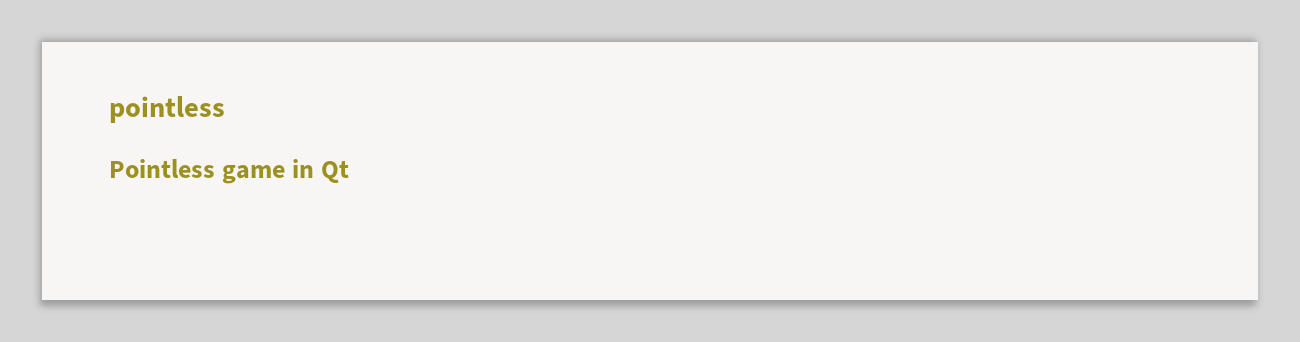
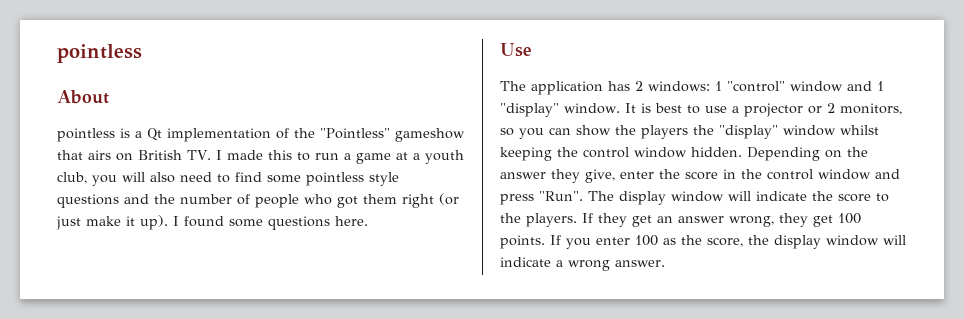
- Pointless game in Qt
+ About
+ pointless is a Qt implementation of the "Pointless" gameshow that airs on British TV. I made this to run a game at a youth club, you will also need to find some pointless style questions and the number of people who got them right (or just make it up). I found some questions here.
+ Use
+ The application has 2 windows: 1 "control" window and 1 "display" window. It is best to use a projector or 2 monitors, so you can show the players the "display" window whilst keeping the control window hidden. Depending on the answer they give, enter the score in the control window and press "Run". The display window will indicate the score to the players. If they get an answer wrong, they get 100 points. If you enter 100 as the score, the display window will indicate a wrong answer.

